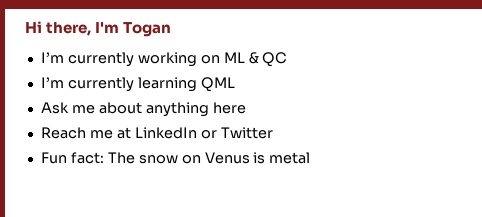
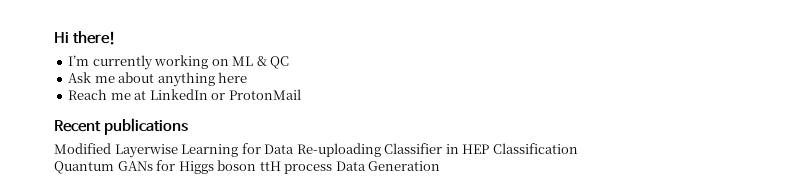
- Hi there, I'm Togan
+ Hi there!
- I’m currently learning QML
- Reach me at LinkedIn or Twitter
- Fun fact: The snow on Venus is metal
+ Reach me at LinkedIn or ProtonMail
+ Recent publications
+ Modified Layerwise Learning for Data Re-uploading Classifier in HEP Classification
+ Quantum GANs for Higgs boson ttH process Data Generation

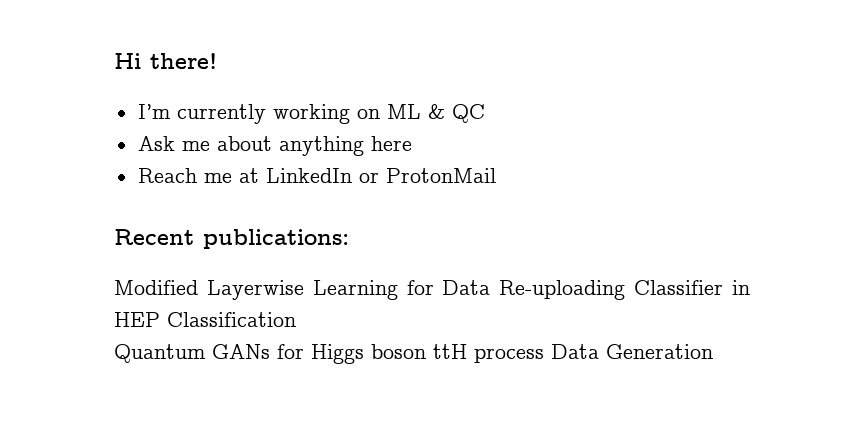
- Recent publications
+ Recent publications:

